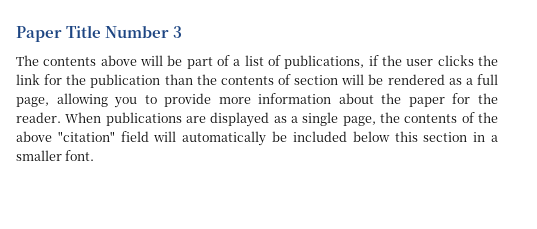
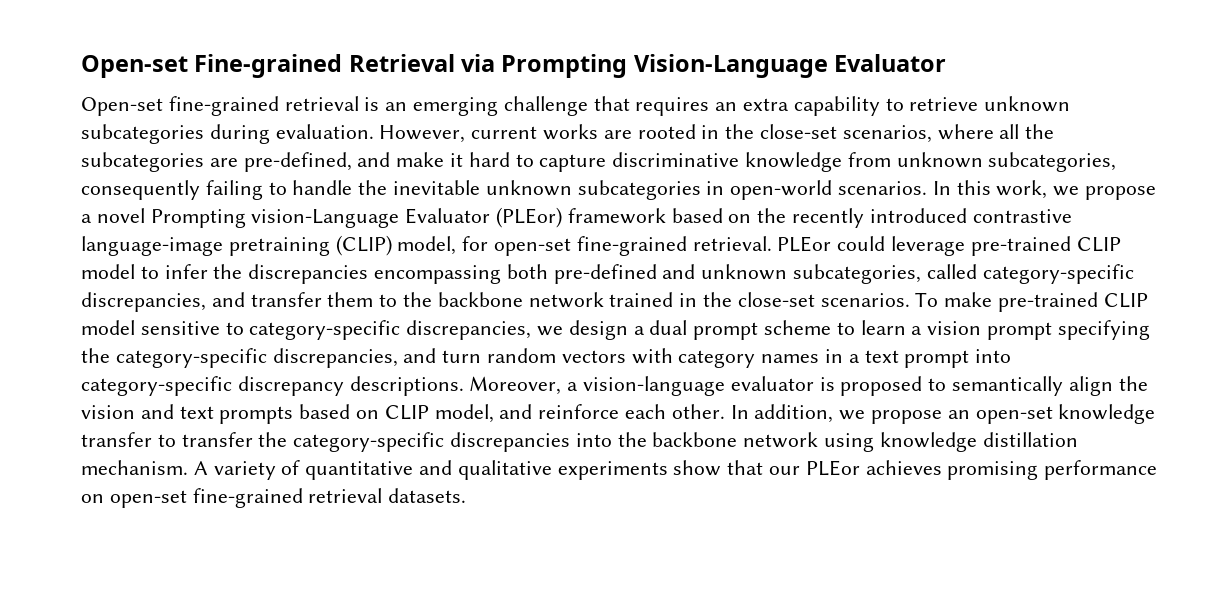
- Paper Title Number 3
- The contents above will be part of a list of publications, if the user clicks the link for the publication than the contents of section will be rendered as a full page, allowing you to provide more information about the paper for the reader. When publications are displayed as a single page, the contents of the above "citation" field will automatically be included below this section in a smaller font.
+ Open-set Fine-grained Retrieval via Prompting Vision-Language Evaluator
+ Open-set fine-grained retrieval is an emerging challenge that requires an extra capability to retrieve unknown subcategories during evaluation. However, current works are rooted in the close-set scenarios, where all the subcategories are pre-defined, and make it hard to capture discriminative knowledge from unknown subcategories, consequently failing to handle the inevitable unknown subcategories in open-world scenarios. In this work, we propose a novel Prompting vision-Language Evaluator (PLEor) framework based on the recently introduced contrastive language-image pretraining (CLIP) model, for open-set fine-grained retrieval. PLEor could leverage pre-trained CLIP model to infer the discrepancies encompassing both pre-defined and unknown subcategories, called category-specific discrepancies, and transfer them to the backbone network trained in the close-set scenarios. To make pre-trained CLIP model sensitive to category-specific discrepancies, we design a dual prompt scheme to learn a vision prompt specifying the category-specific discrepancies, and turn random vectors with category names in a text prompt into category-specific discrepancy descriptions. Moreover, a vision-language evaluator is proposed to semantically align the vision and text prompts based on CLIP model, and reinforce each other. In addition, we propose an open-set knowledge transfer to transfer the category-specific discrepancies into the backbone network using knowledge distillation mechanism. A variety of quantitative and qualitative experiments show that our PLEor achieves promising performance on open-set fine-grained retrieval datasets.

